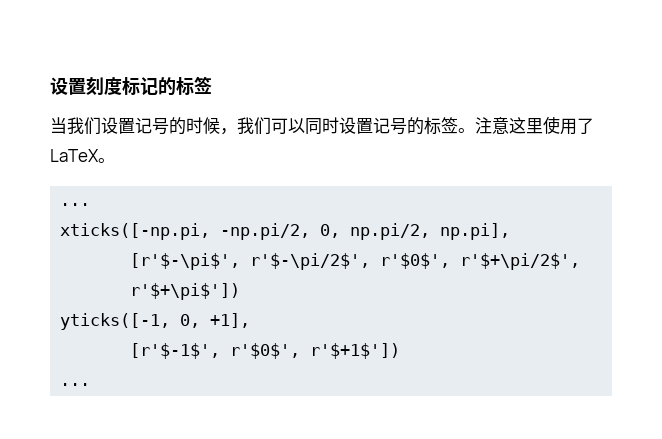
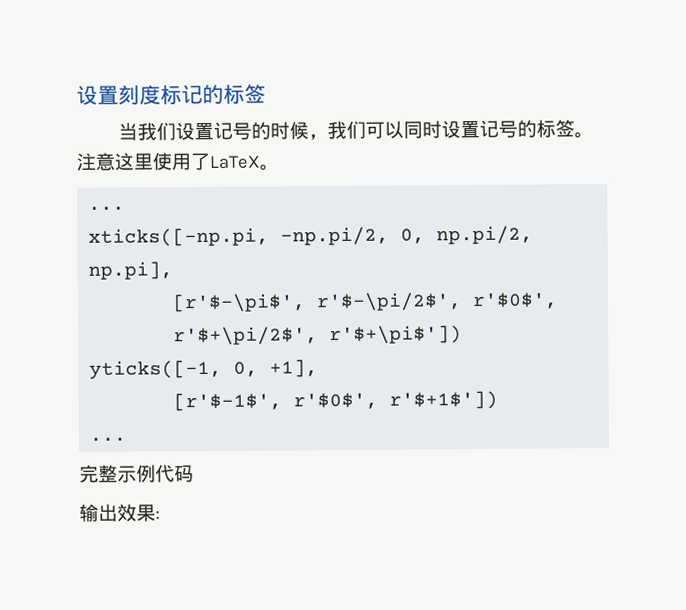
+ 完整示例代码
+ 输出效果:

